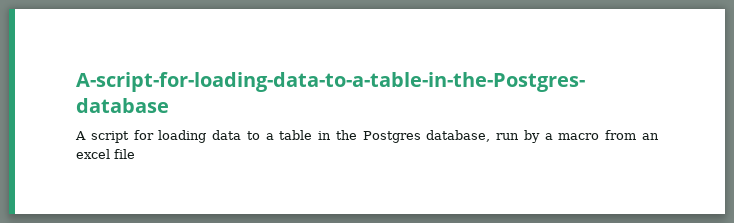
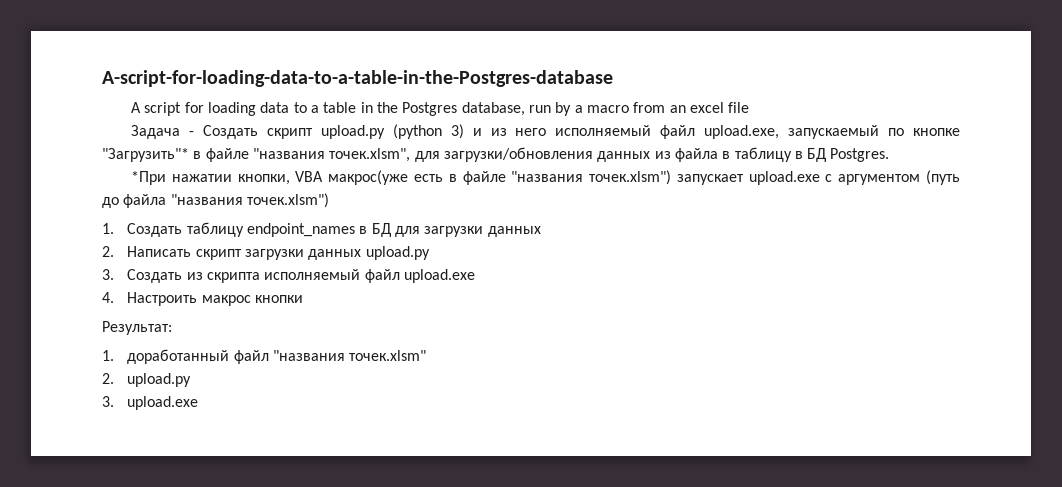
+ Задача - Создать скрипт upload.py (python 3) и из него исполняемый файл upload.exe, запускаемый по кнопке "Загрузить"* в файле "названия точек.xlsm", для загрузки/обновления данных из файла в таблицу в БД Postgres.
+ *При нажатии кнопки, VBA макрос(уже есть в файле "названия точек.xlsm") запускает upload.exe с аргументом (путь до файла "названия точек.xlsm")
+ 1. Создать таблицу endpoint_names в БД для загрузки данных
+ 2. Написать скрипт загрузки данных upload.py
+ 3. Создать из скрипта исполняемый файл upload.exe
+ 4. Настроить макрос кнопки
+ Результат:
+ 1. доработанный файл "названия точек.xlsm"
+ 2. upload.py
+ 3. upload.exe

